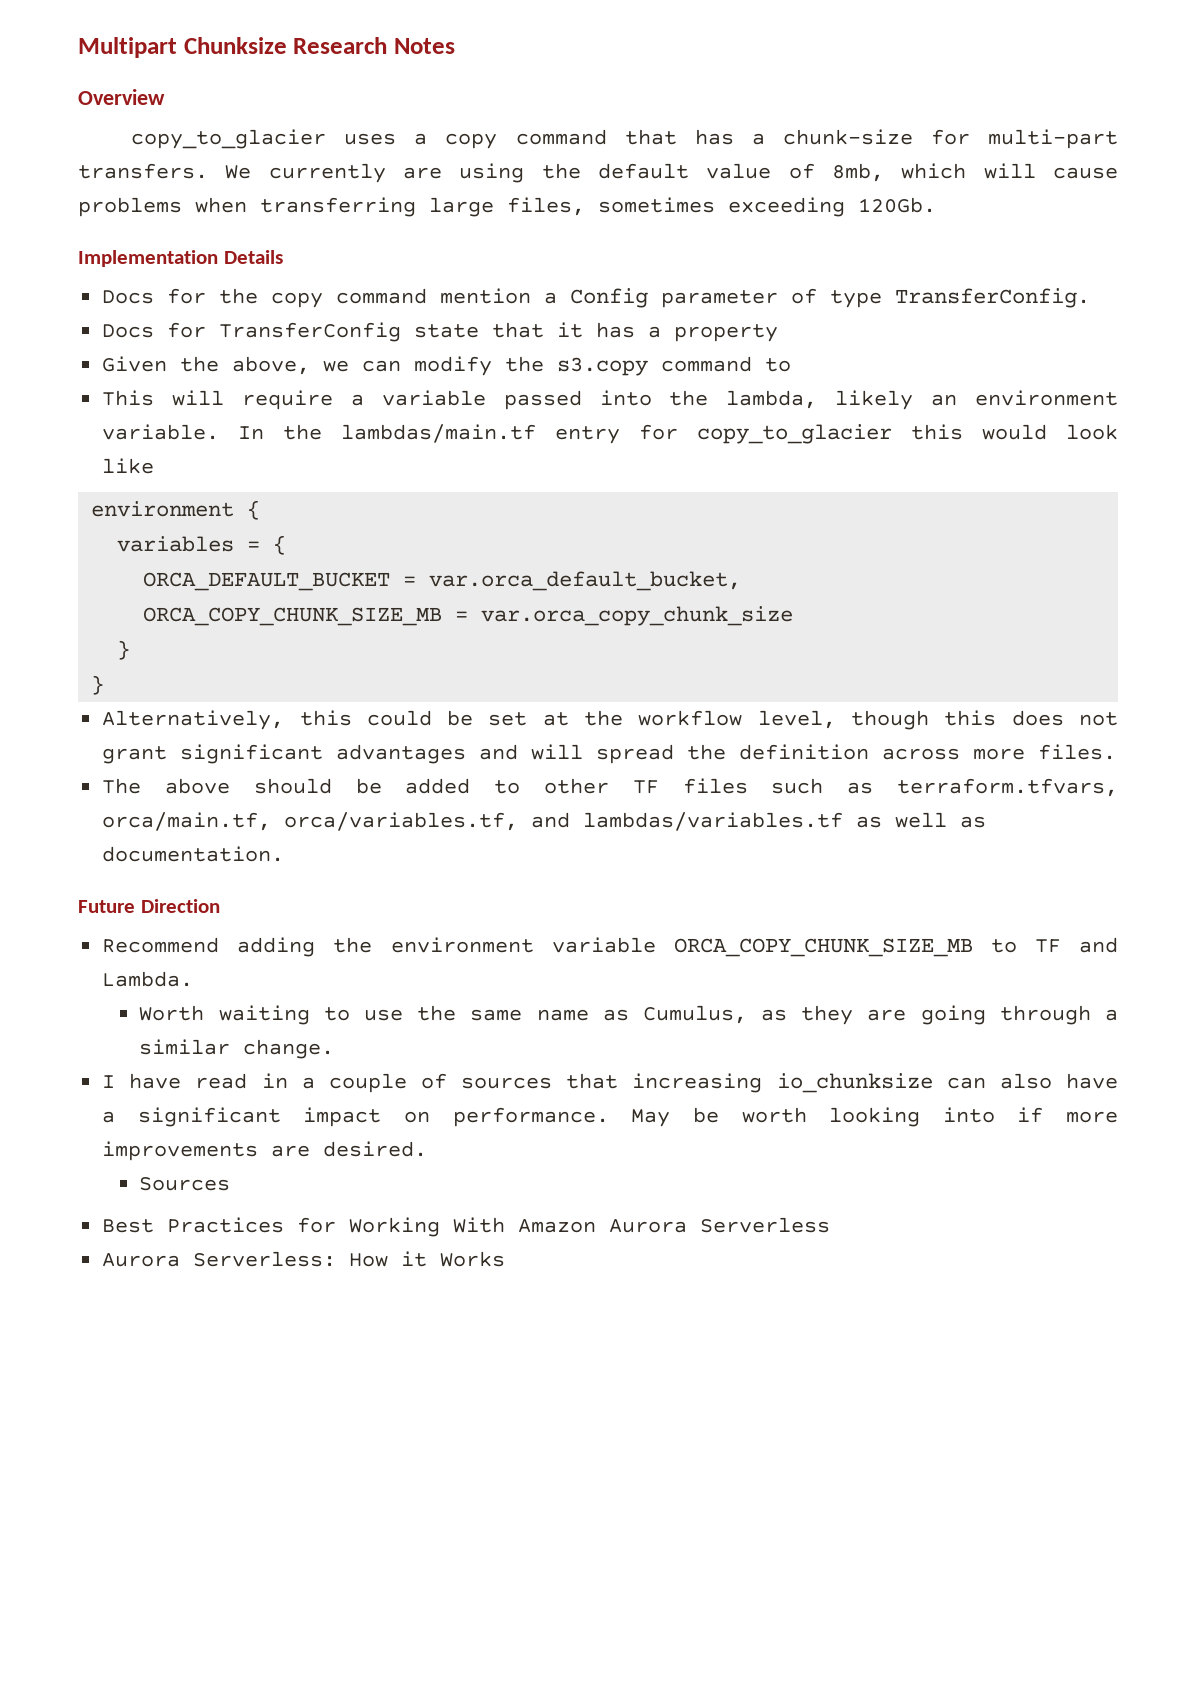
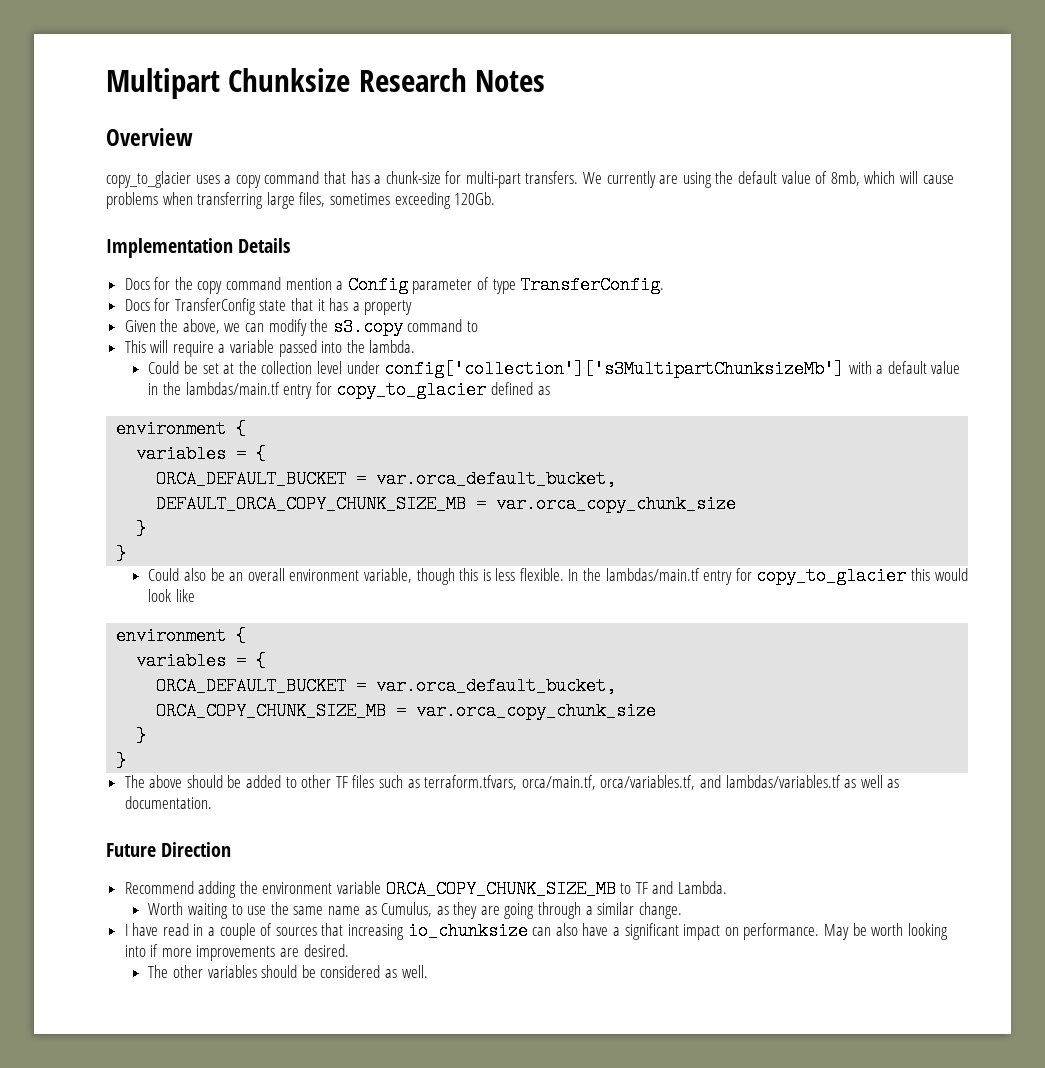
- This will require a variable passed into the lambda, likely an environment variable.
+ This will require a variable passed into the lambda.
+ Could be set at the collection level under config['collection']['s3MultipartChunksizeMb'] with a default value in the lambdas/main.tf entry for copy_to_glacier defined as
+ environment {
+ variables = {
+ ORCA_DEFAULT_BUCKET = var.orca_default_bucket,
+ DEFAULT_ORCA_COPY_CHUNK_SIZE_MB = var.orca_copy_chunk_size
+ }
+ }
+ Could also be an overall environment variable, though this is less flexible.
- Alternatively, this could be set at the workflow level, though this does not grant significant advantages and will spread the definition across more files.
- Sources
- Best Practices for Working With Amazon Aurora Serverless
- Aurora Serverless: How it Works
+ The other variables should be considered as well.

